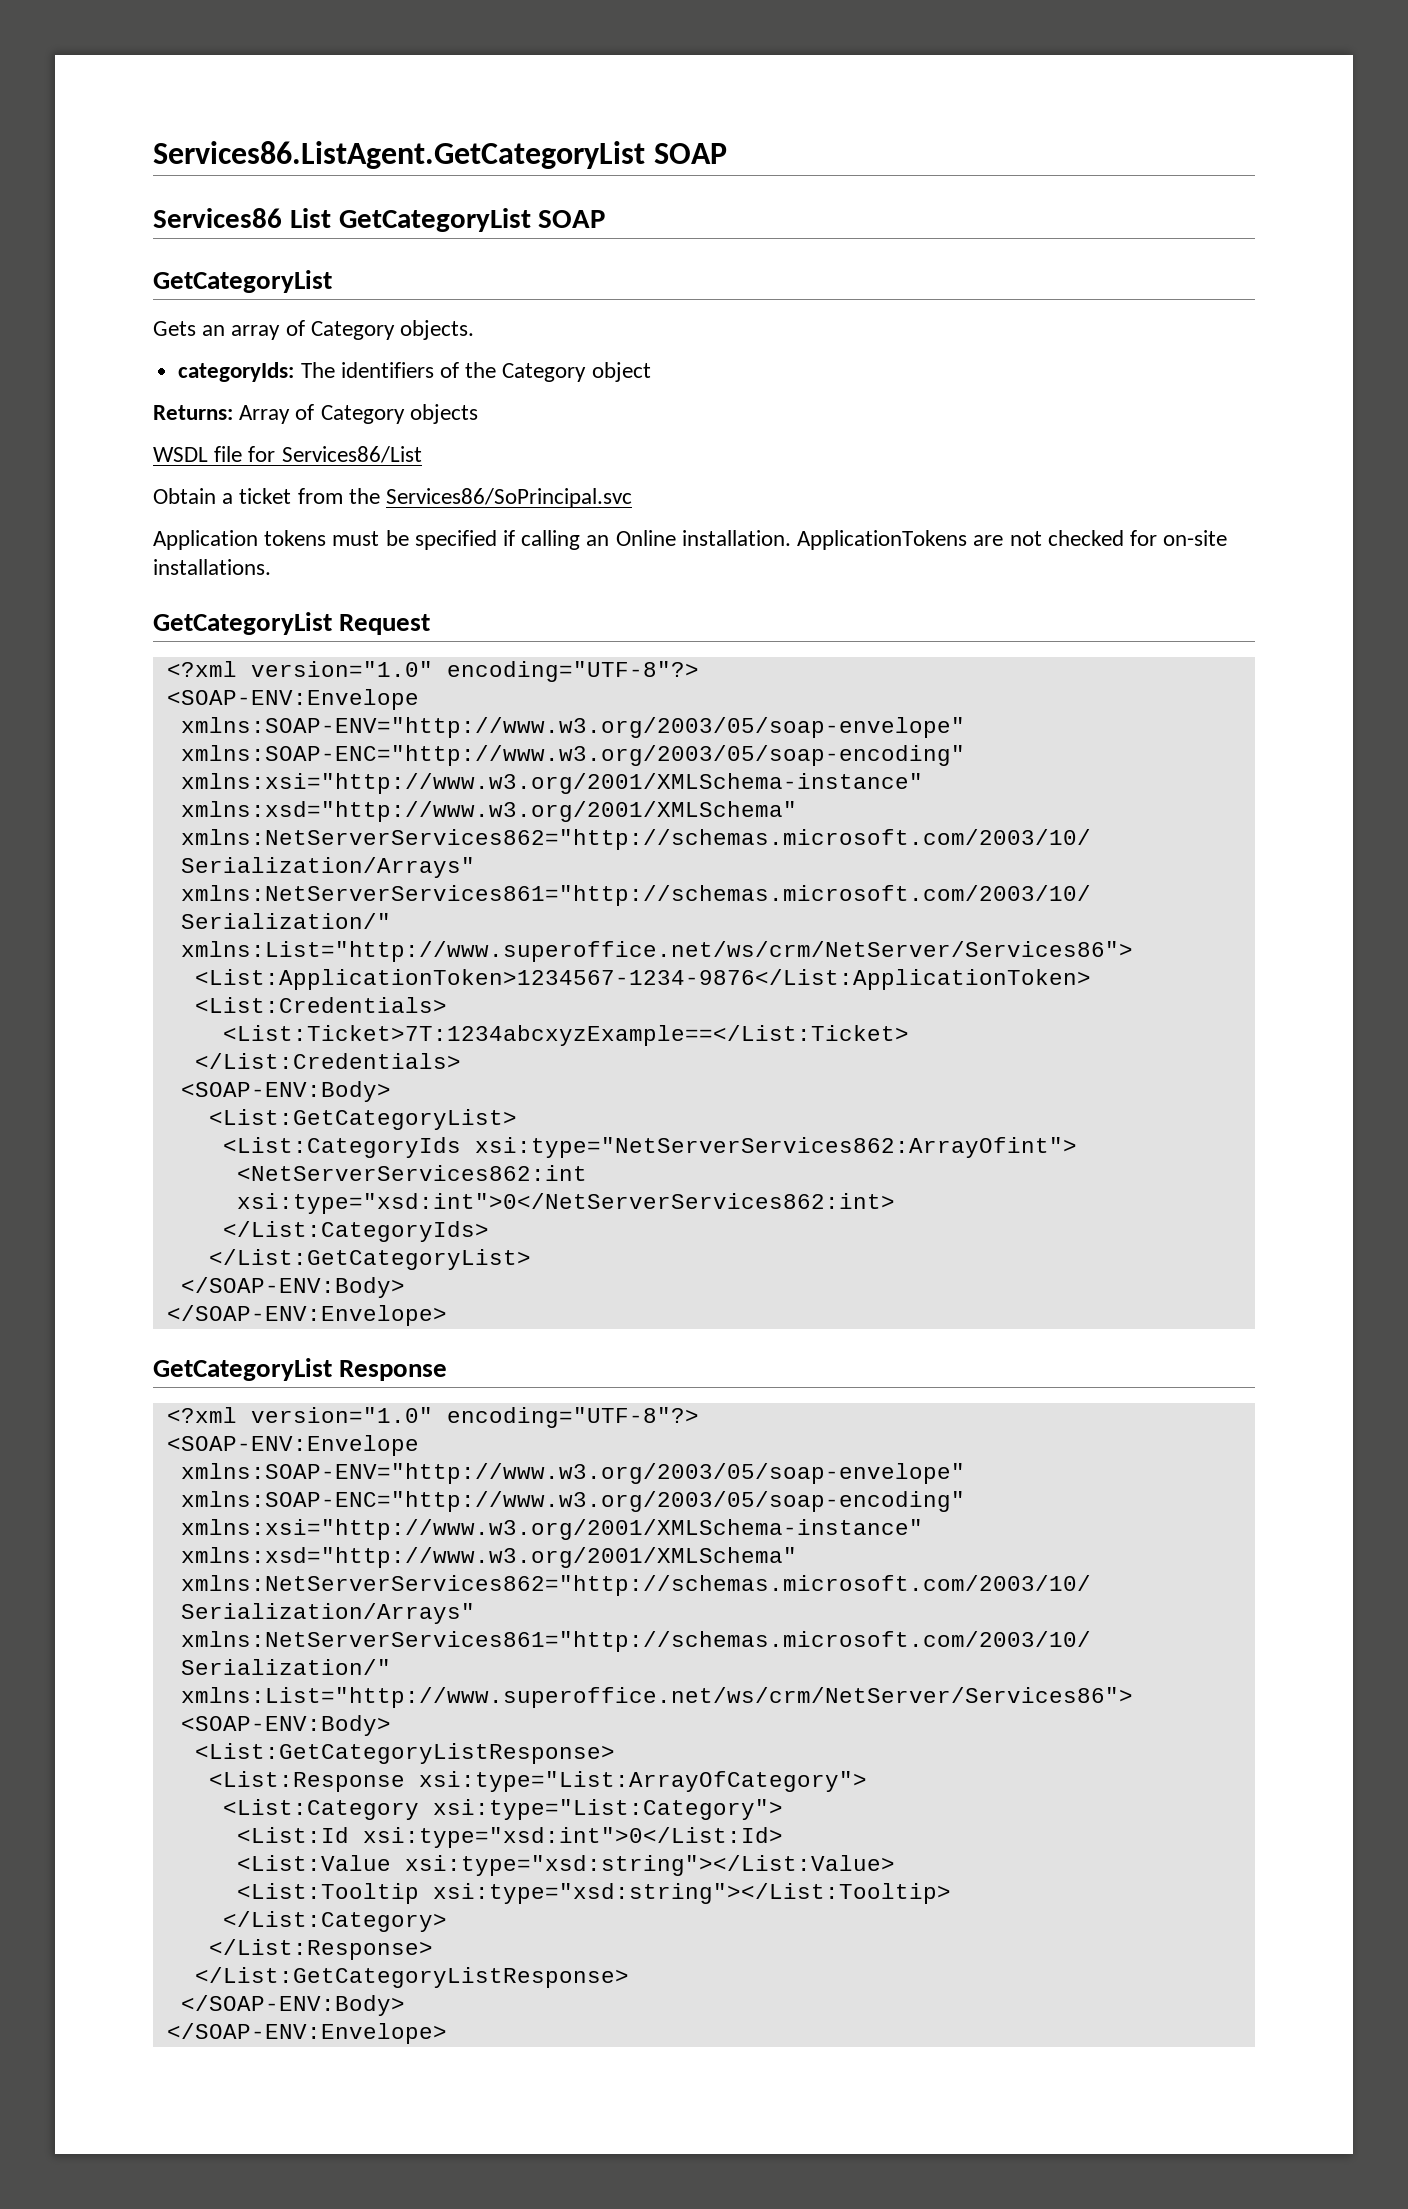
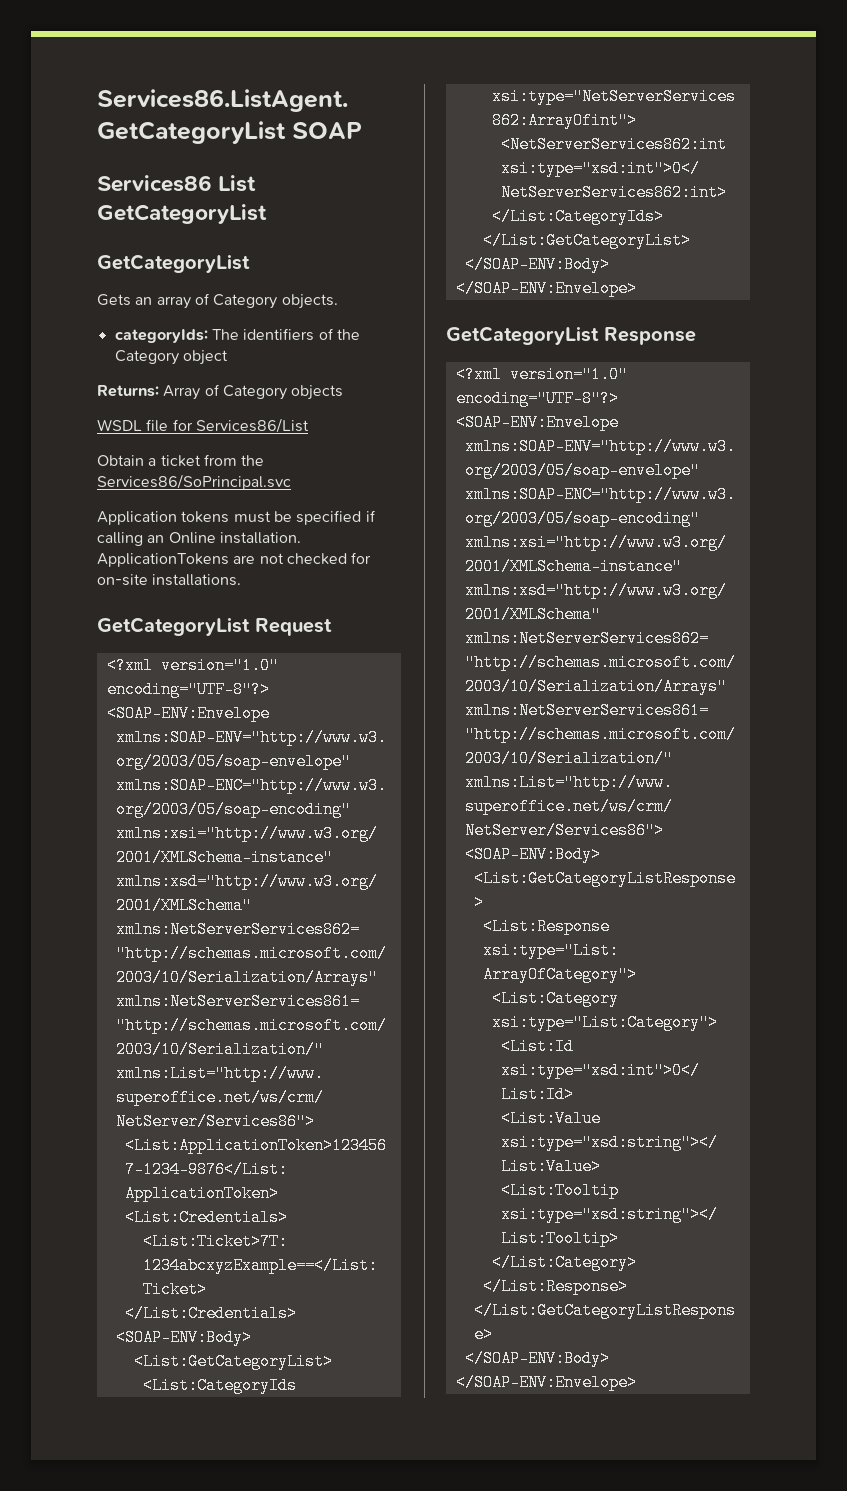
- Services86 List GetCategoryList SOAP
+ Services86 List GetCategoryList

